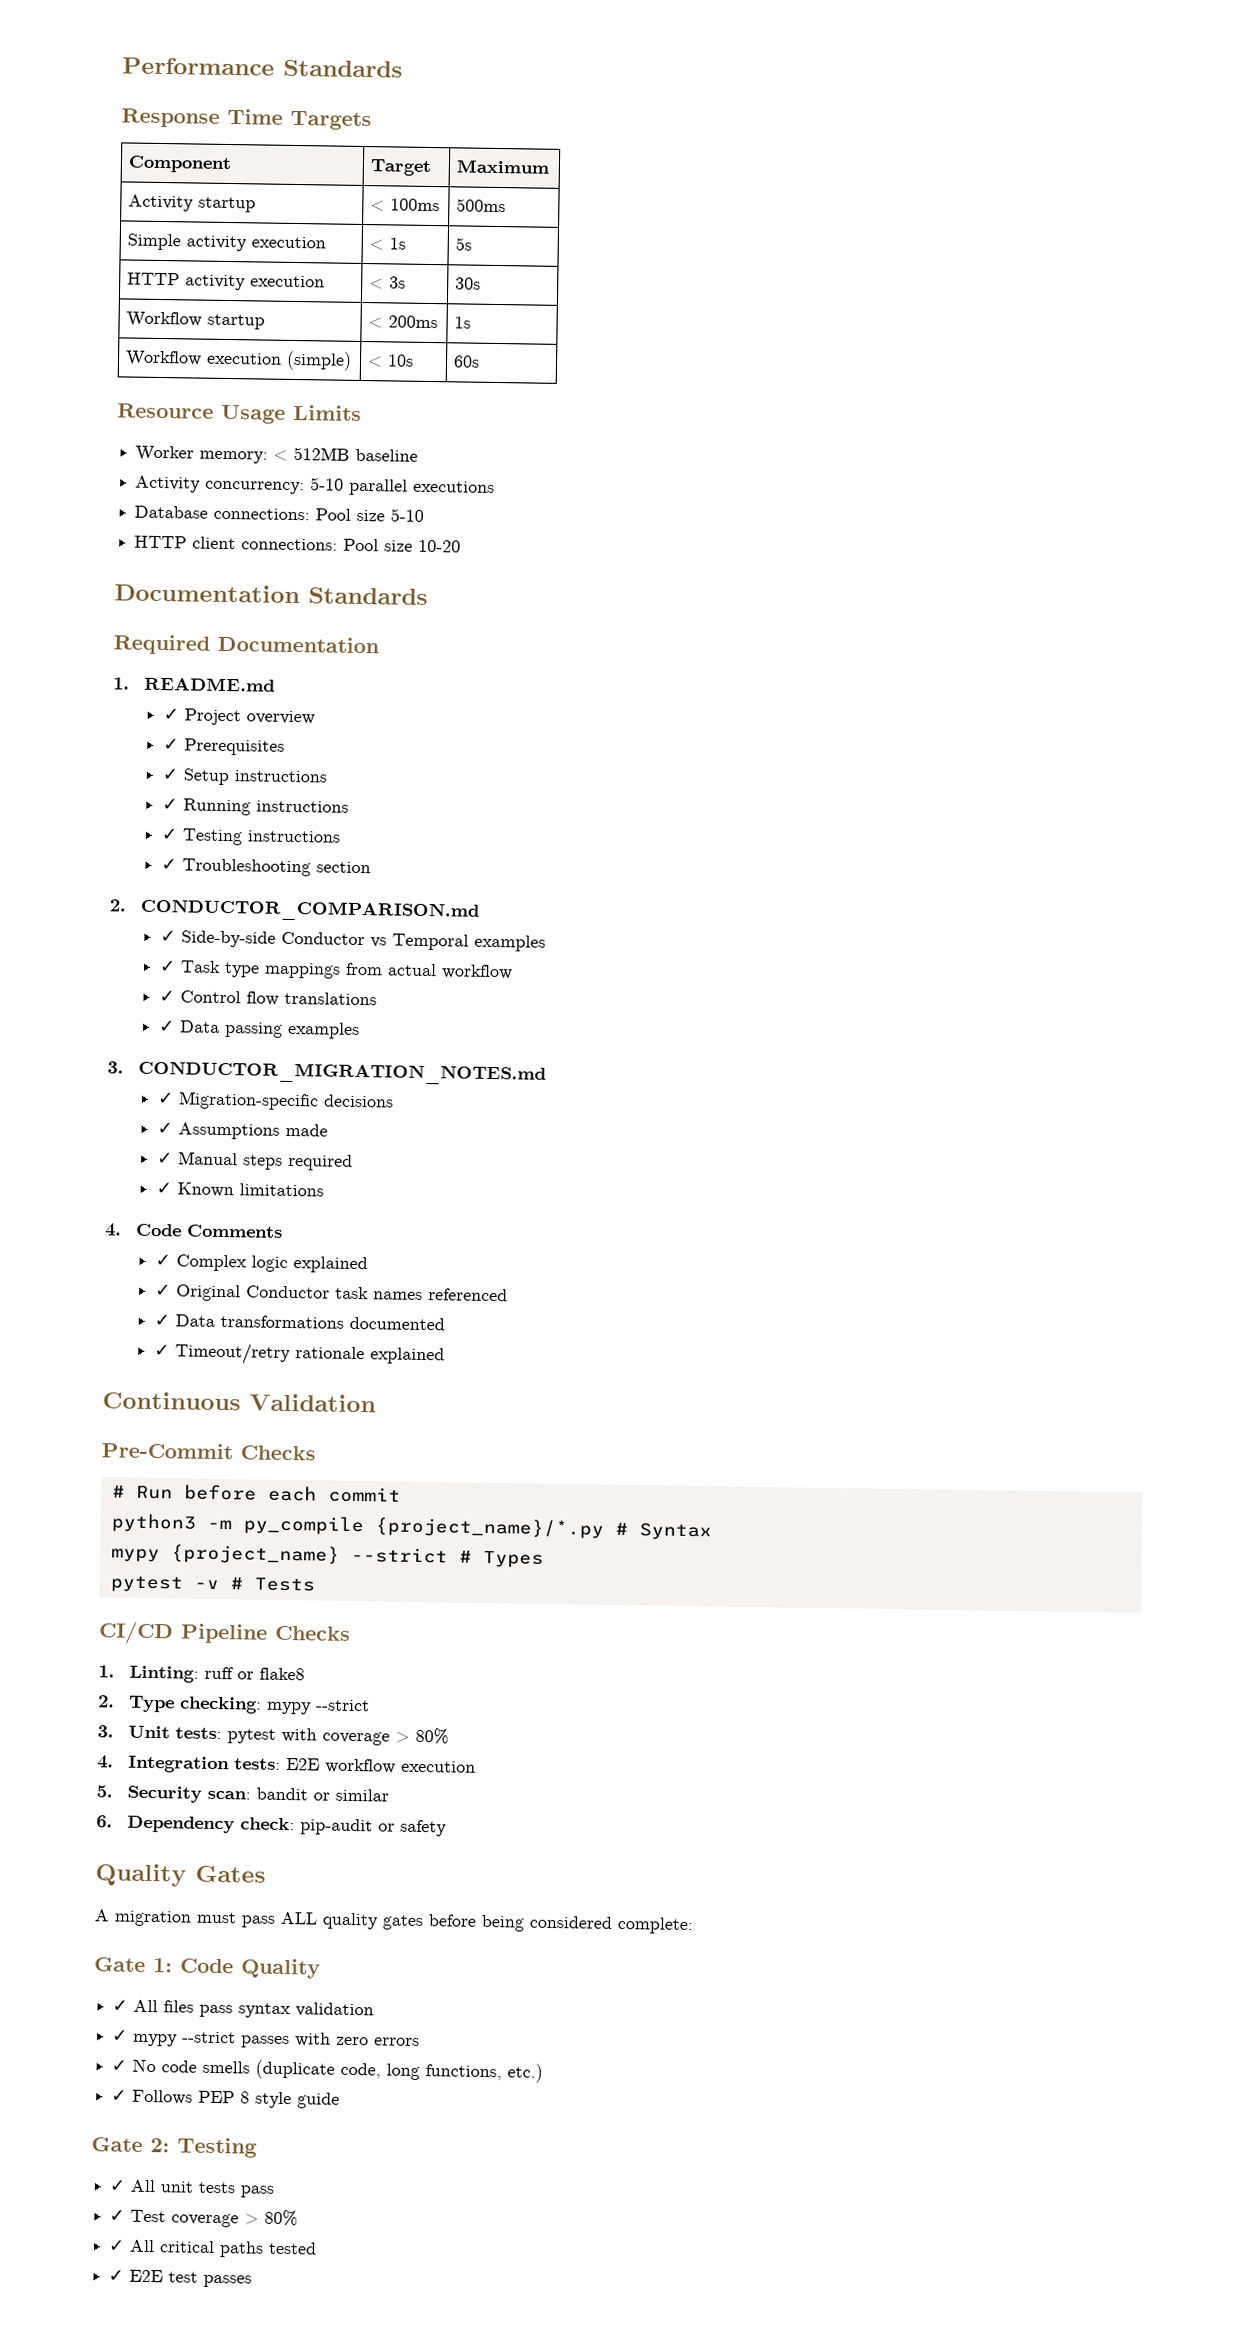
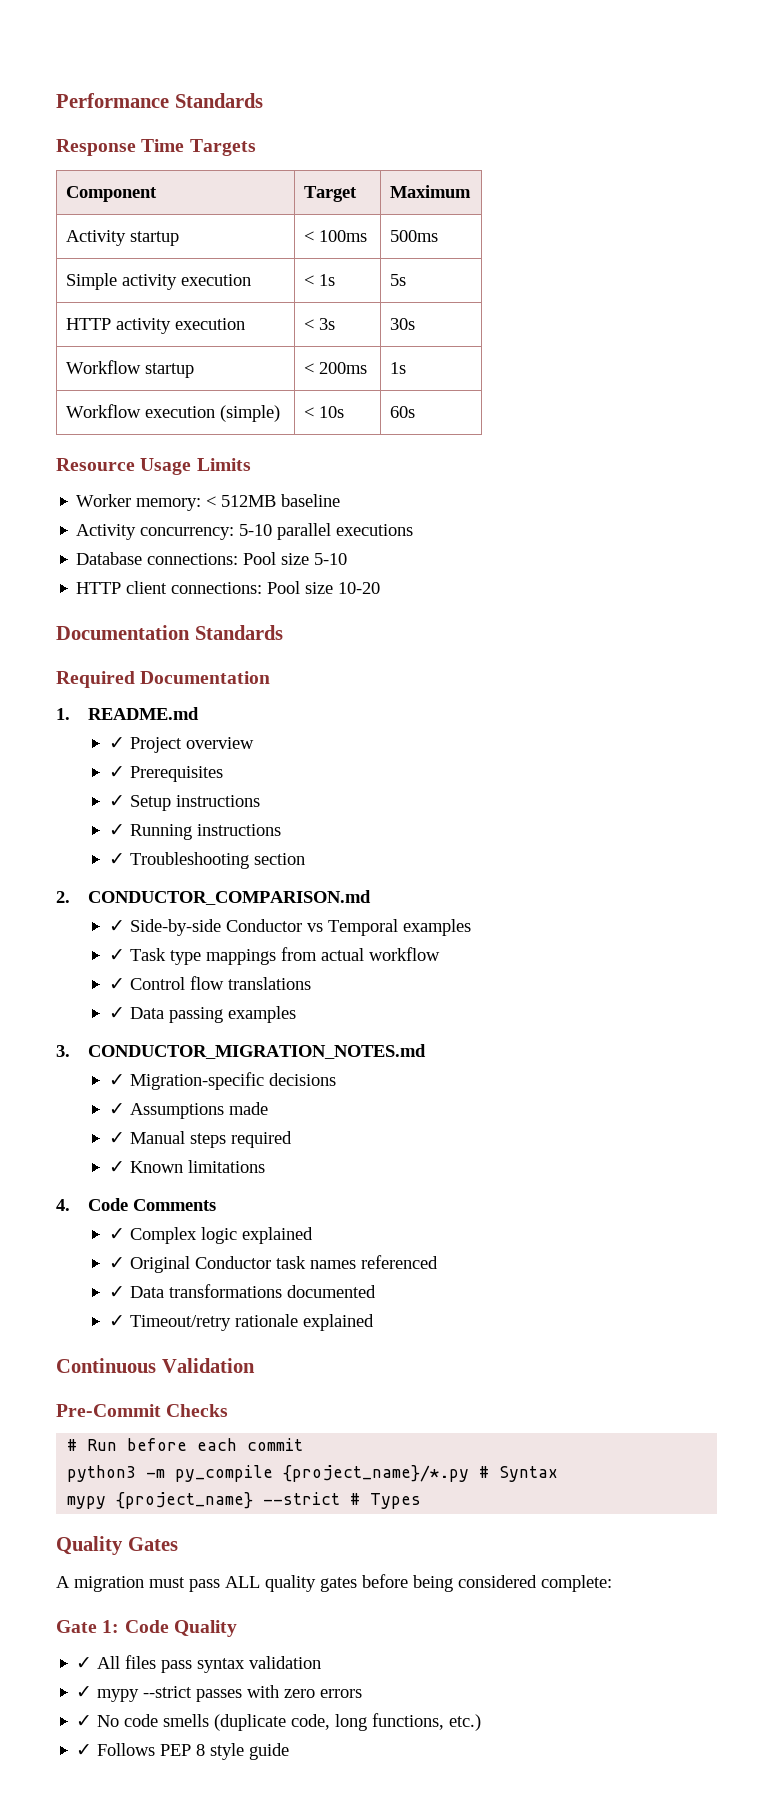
- ✓ Testing instructions
- pytest -v # Tests
- CI/CD Pipeline Checks
- 1. Linting: ruff or flake8
- 2. Type checking: mypy --strict
- 3. Unit tests: pytest with coverage > 80%
- 4. Integration tests: E2E workflow execution
- 5. Security scan: bandit or similar
- 6. Dependency check: pip-audit or safety
- Gate 2: Testing
- ✓ All unit tests pass
- ✓ Test coverage > 80%
- ✓ All critical paths tested
- ✓ E2E test passes

